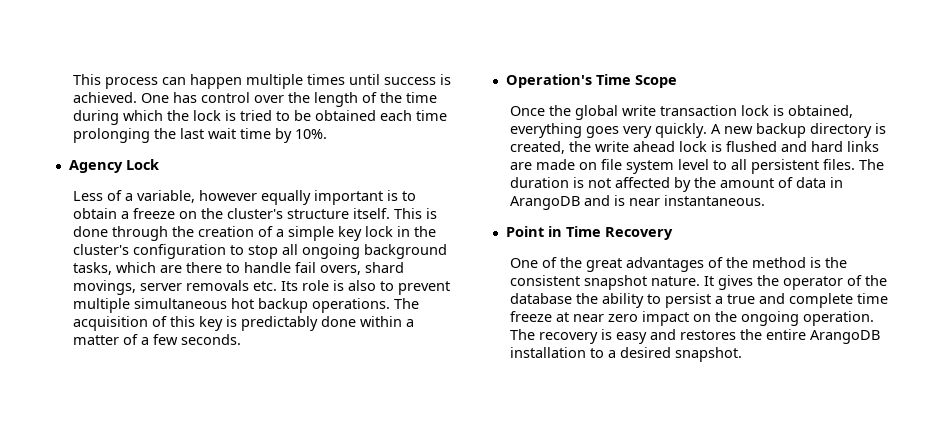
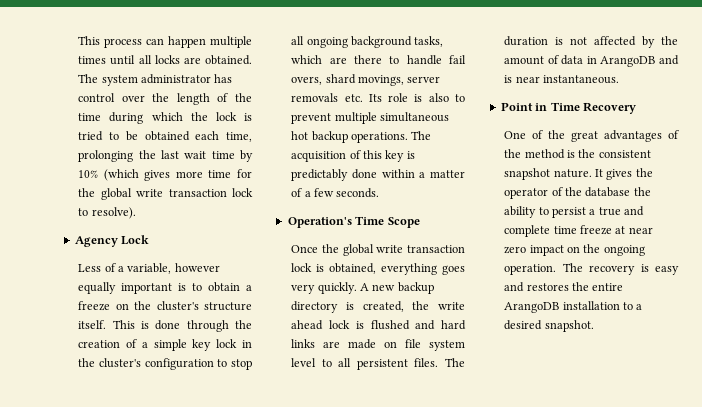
- This process can happen multiple times until success is achieved. One has control over the length of the time during which the lock is tried to be obtained each time prolonging the last wait time by 10%.
+ This process can happen multiple times until all locks are obtained. The system administrator has control over the length of the time during which the lock is tried to be obtained each time, prolonging the last wait time by 10% (which gives more time for the global write transaction lock to resolve).

